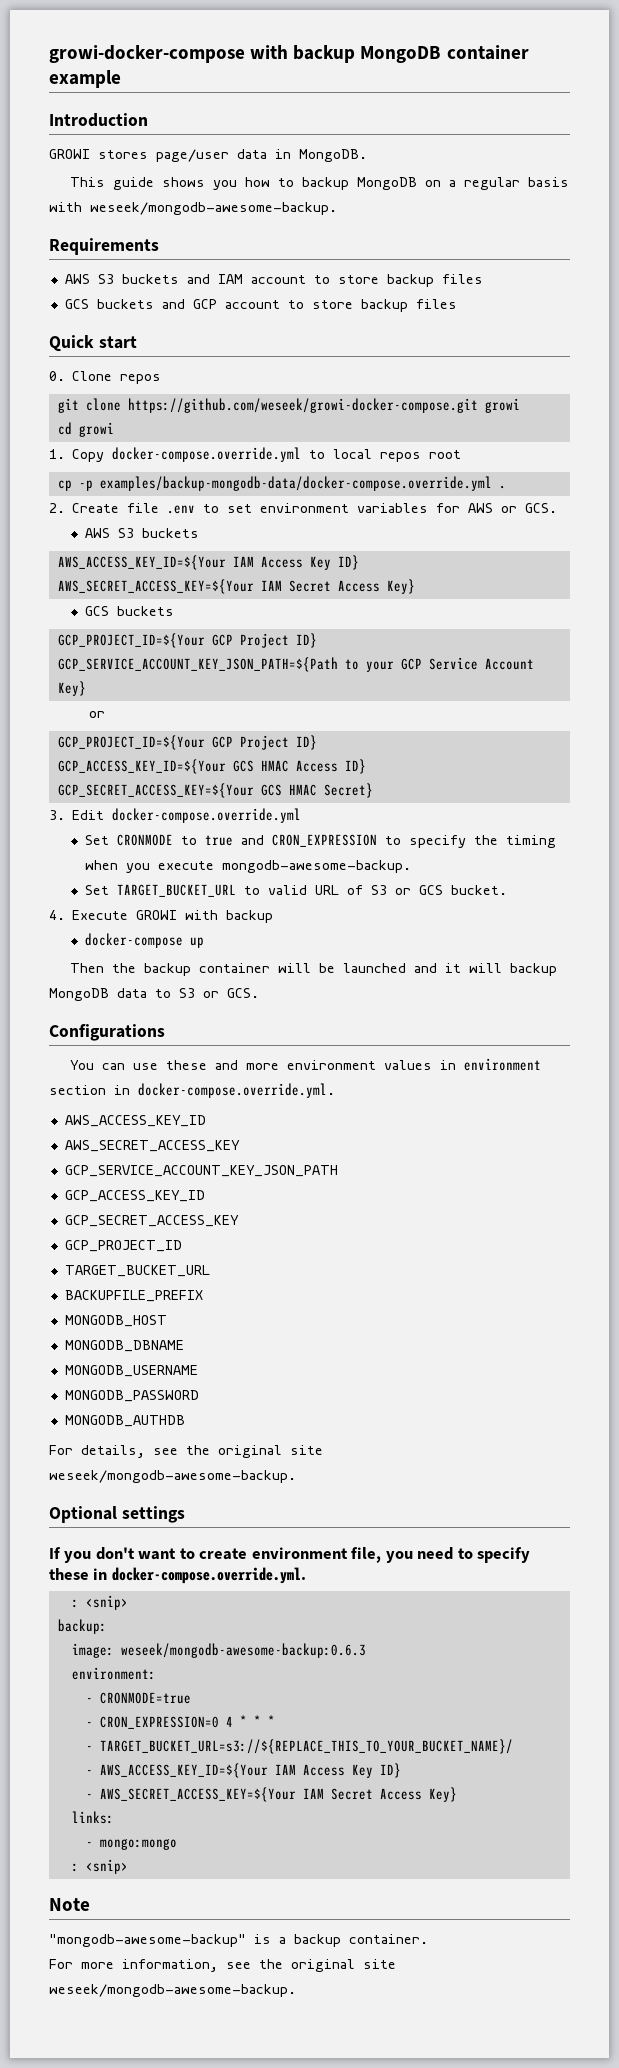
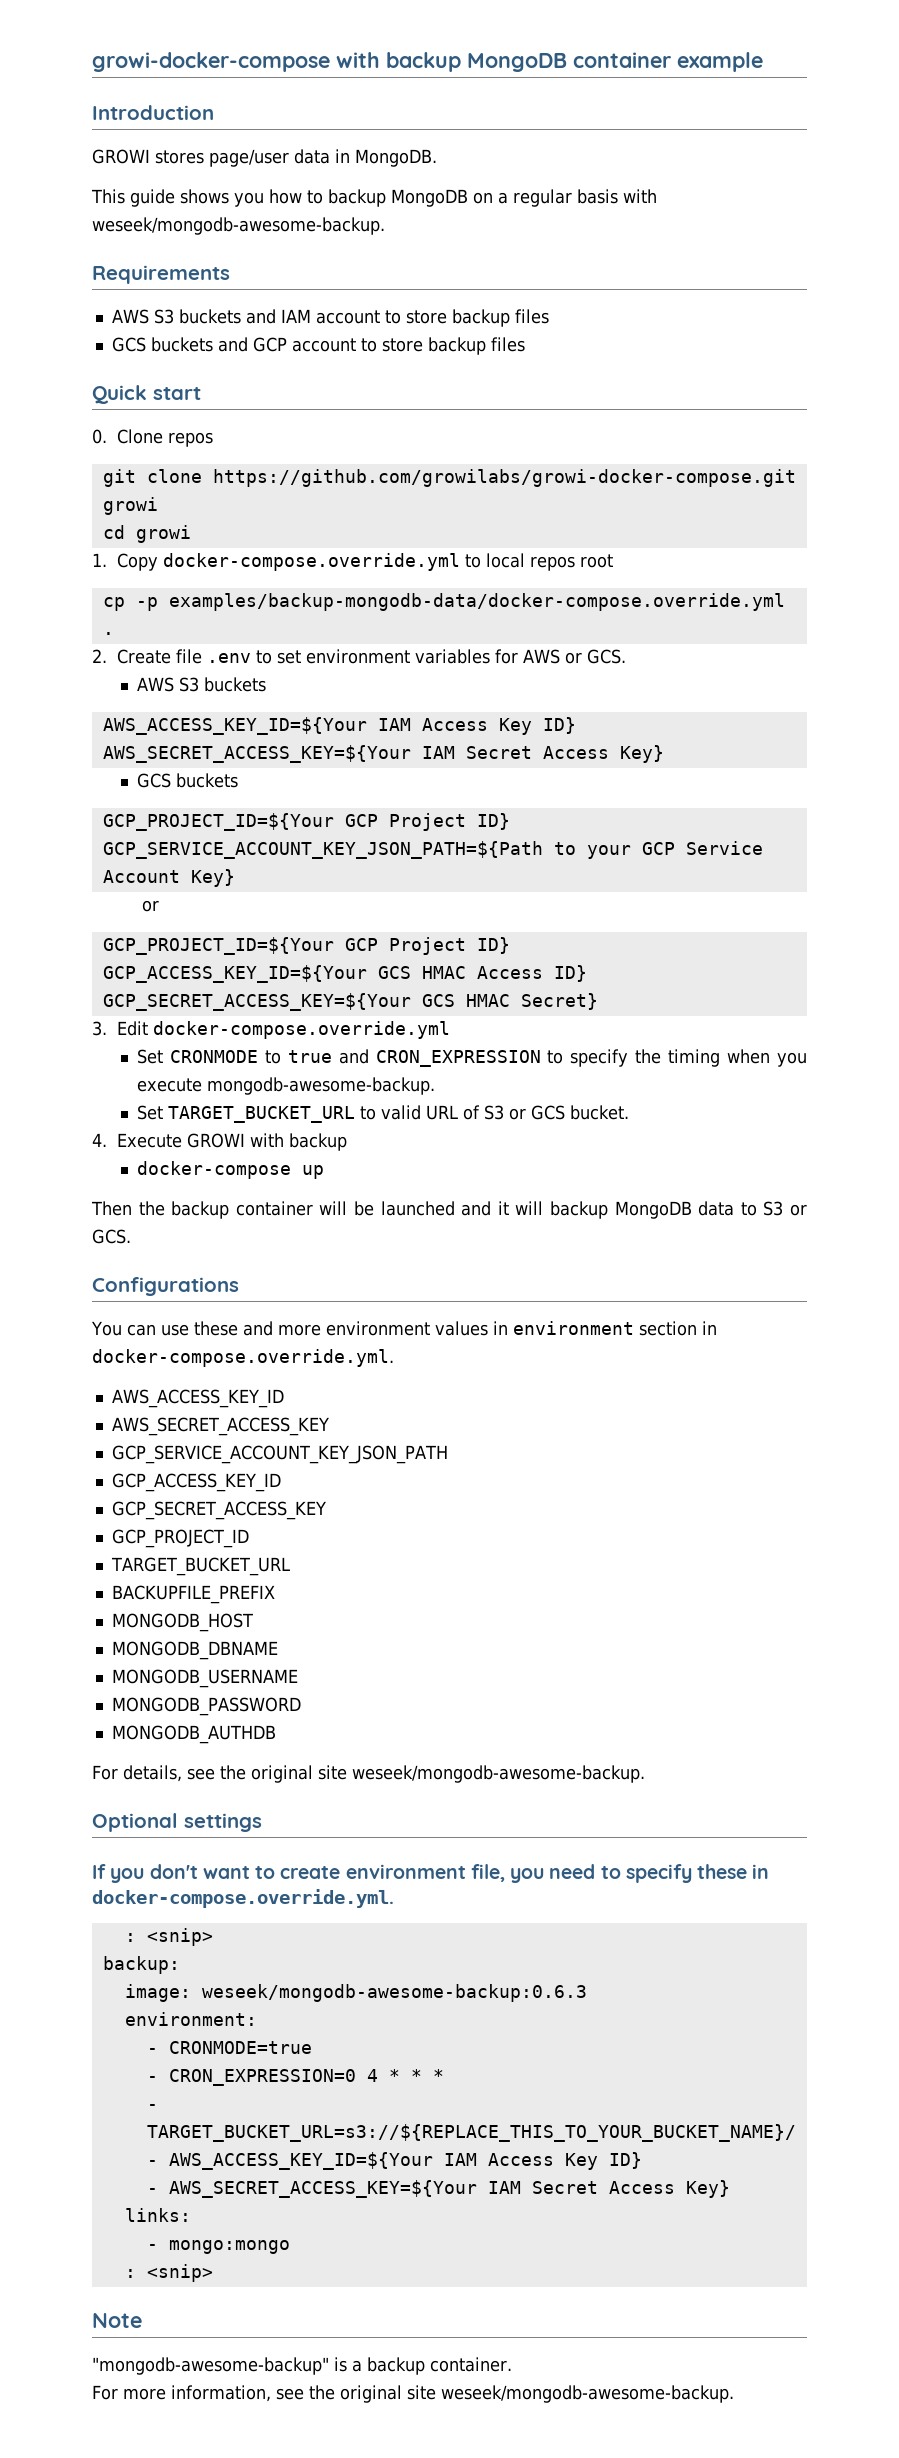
- git clone https://github.com/weseek/growi-docker-compose.git growi
+ git clone https://github.com/growilabs/growi-docker-compose.git growi

